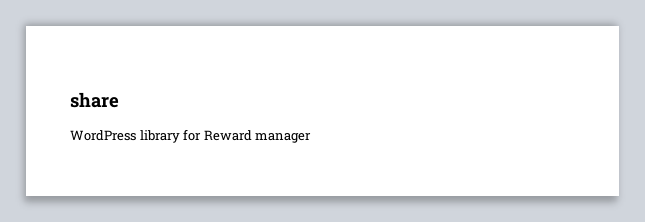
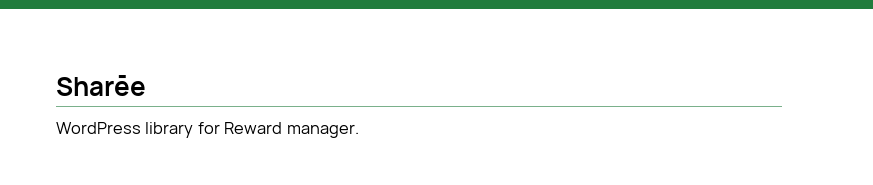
- share
+ Sharēe
- WordPress library for Reward manager
+ WordPress library for Reward manager.

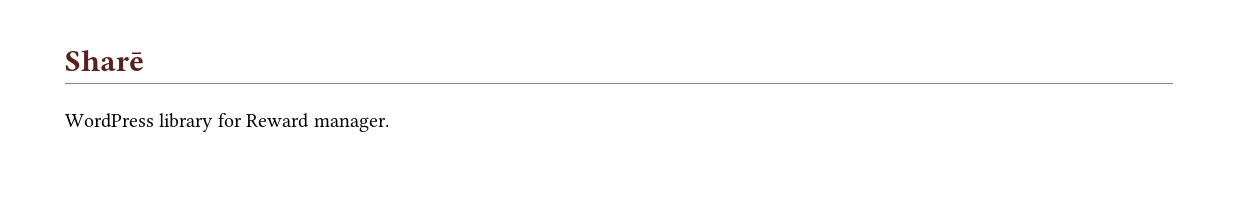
- Sharēe
+ Sharē

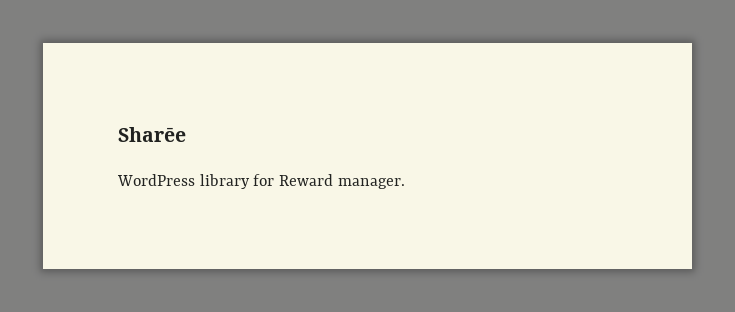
- Sharē
+ Sharēe

